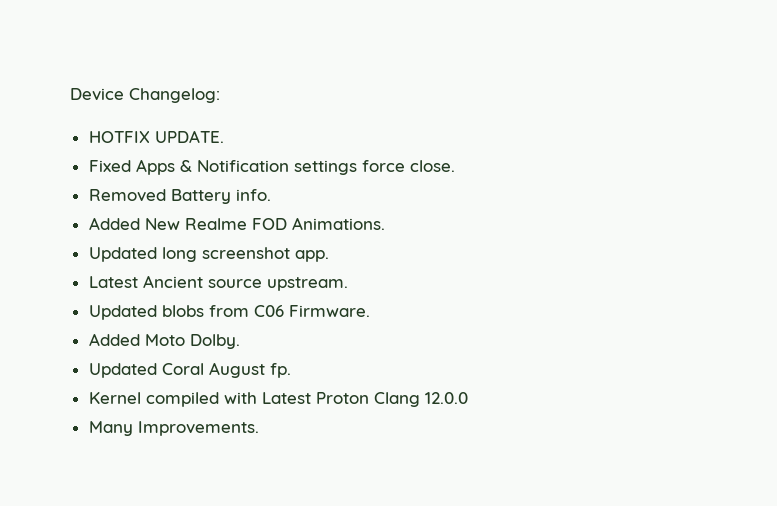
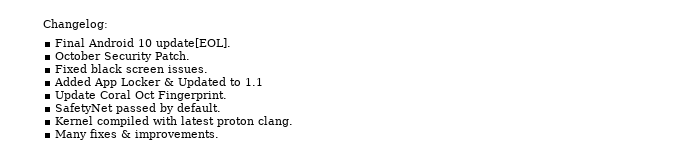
- Device Changelog:
+ Changelog:
- HOTFIX UPDATE.
- Fixed Apps & Notification settings force close.
- Removed Battery info.
- Added New Realme FOD Animations.
- Updated long screenshot app.
- Latest Ancient source upstream.
- Updated blobs from C06 Firmware.
- Added Moto Dolby.
- Updated Coral August fp.
- Kernel compiled with Latest Proton Clang 12.0.0
- Many Improvements.
+ Final Android 10 update[EOL].
+ October Security Patch.
+ Fixed black screen issues.
+ Added App Locker & Updated to 1.1
+ Update Coral Oct Fingerprint.
+ SafetyNet passed by default.
+ Kernel compiled with latest proton clang.
+ Many fixes & improvements.

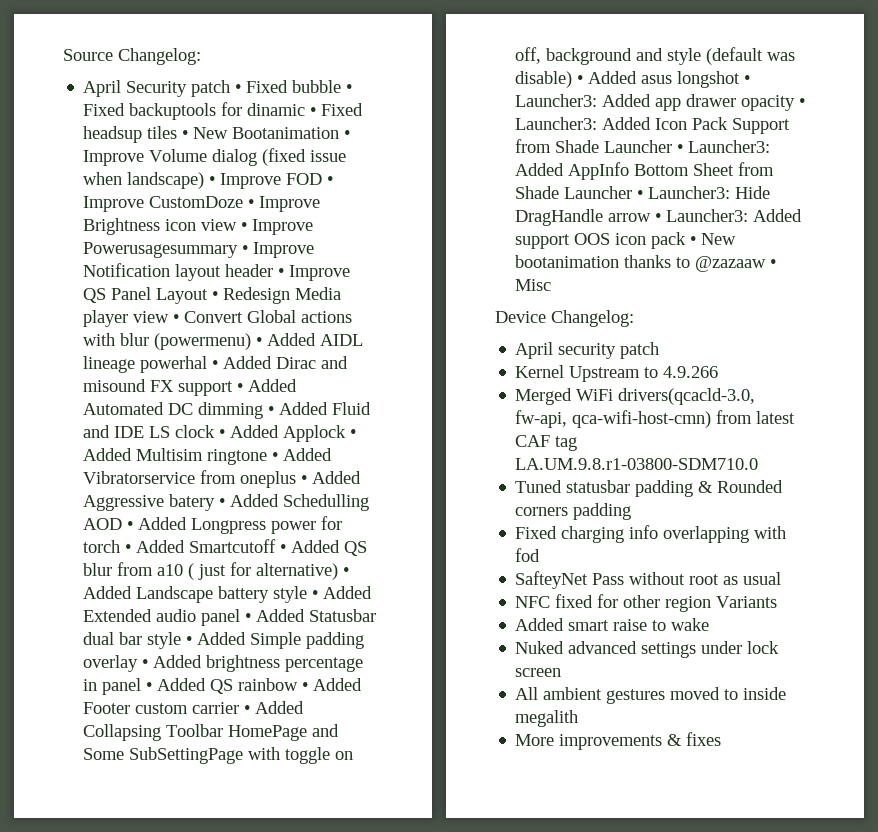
- Changelog:
- Final Android 10 update[EOL].
- October Security Patch.
- Fixed black screen issues.
- Added App Locker & Updated to 1.1
- Update Coral Oct Fingerprint.
- SafetyNet passed by default.
- Kernel compiled with latest proton clang.
- Many fixes & improvements.
+ Source Changelog:
+ April Security patch • Fixed bubble • Fixed backuptools for dinamic • Fixed headsup tiles • New Bootanimation • Improve Volume dialog (fixed issue when landscape) • Improve FOD • Improve CustomDoze • Improve Brightness icon view • Improve Powerusagesummary • Improve Notification layout header • Improve QS Panel Layout • Redesign Media player view • Convert Global actions with blur (powermenu) • Added AIDL lineage powerhal • Added Dirac and misound FX support • Added Automated DC dimming • Added Fluid and IDE LS clock • Added Applock • Added Multisim ringtone • Added Vibratorservice from oneplus • Added Aggressive batery • Added Schedulling AOD • Added Longpress power for torch • Added Smartcutoff • Added QS blur from a10 ( just for alternative) • Added Landscape battery style • Added Extended audio panel • Added Statusbar dual bar style • Added Simple padding overlay • Added brightness percentage in panel • Added QS rainbow • Added Footer custom carrier • Added Collapsing Toolbar HomePage and Some SubSettingPage with toggle on off, background and style (default was disable) • Added asus longshot • Launcher3: Added app drawer opacity • Launcher3: Added Icon Pack Support from Shade Launcher • Launcher3: Added AppInfo Bottom Sheet from Shade Launcher • Launcher3: Hide DragHandle arrow • Launcher3: Added support OOS icon pack • New bootanimation thanks to @zazaaw • Misc
+ Device Changelog:
+ April security patch
+ Kernel Upstream to 4.9.266
+ Merged WiFi drivers(qcacld-3.0, fw-api, qca-wifi-host-cmn) from latest CAF tag LA.UM.9.8.r1-03800-SDM710.0
+ Tuned statusbar padding & Rounded corners padding
+ Fixed charging info overlapping with fod
+ SafteyNet Pass without root as usual
+ NFC fixed for other region Variants
+ Added smart raise to wake
+ Nuked advanced settings under lock screen
+ All ambient gestures moved to inside megalith
+ More improvements & fixes

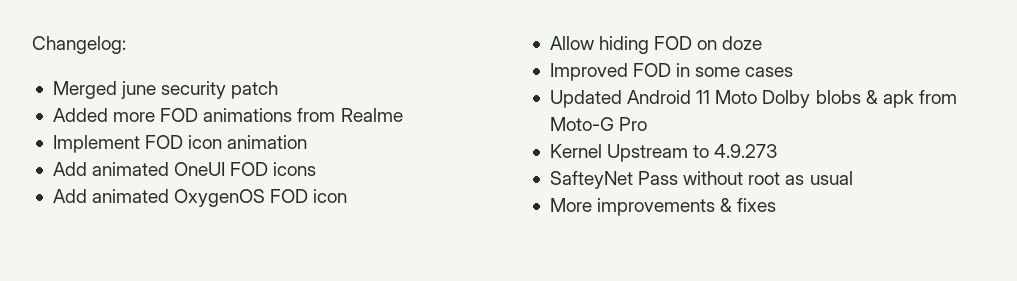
- Source Changelog:
- April Security patch • Fixed bubble • Fixed backuptools for dinamic • Fixed headsup tiles • New Bootanimation • Improve Volume dialog (fixed issue when landscape) • Improve FOD • Improve CustomDoze • Improve Brightness icon view • Improve Powerusagesummary • Improve Notification layout header • Improve QS Panel Layout • Redesign Media player view • Convert Global actions with blur (powermenu) • Added AIDL lineage powerhal • Added Dirac and misound FX support • Added Automated DC dimming • Added Fluid and IDE LS clock • Added Applock • Added Multisim ringtone • Added Vibratorservice from oneplus • Added Aggressive batery • Added Schedulling AOD • Added Longpress power for torch • Added Smartcutoff • Added QS blur from a10 ( just for alternative) • Added Landscape battery style • Added Extended audio panel • Added Statusbar dual bar style • Added Simple padding overlay • Added brightness percentage in panel • Added QS rainbow • Added Footer custom carrier • Added Collapsing Toolbar HomePage and Some SubSettingPage with toggle on off, background and style (default was disable) • Added asus longshot • Launcher3: Added app drawer opacity • Launcher3: Added Icon Pack Support from Shade Launcher • Launcher3: Added AppInfo Bottom Sheet from Shade Launcher • Launcher3: Hide DragHandle arrow • Launcher3: Added support OOS icon pack • New bootanimation thanks to @zazaaw • Misc
- Device Changelog:
- April security patch
- Kernel Upstream to 4.9.266
- Merged WiFi drivers(qcacld-3.0, fw-api, qca-wifi-host-cmn) from latest CAF tag LA.UM.9.8.r1-03800-SDM710.0
- Tuned statusbar padding & Rounded corners padding
- Fixed charging info overlapping with fod
+ Changelog:
+ Merged june security patch
+ Added more FOD animations from Realme
+ Implement FOD icon animation
+ Add animated OneUI FOD icons
+ Add animated OxygenOS FOD icon
+ Allow hiding FOD on doze
+ Improved FOD in some cases
+ Updated Android 11 Moto Dolby blobs & apk from Moto-G Pro
+ Kernel Upstream to 4.9.273
- NFC fixed for other region Variants
- Added smart raise to wake
- Nuked advanced settings under lock screen
- All ambient gestures moved to inside megalith

